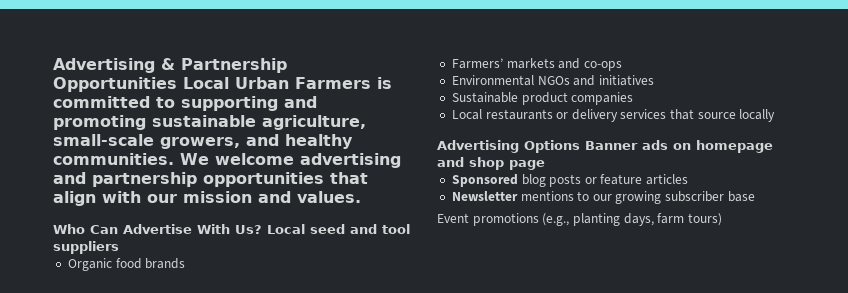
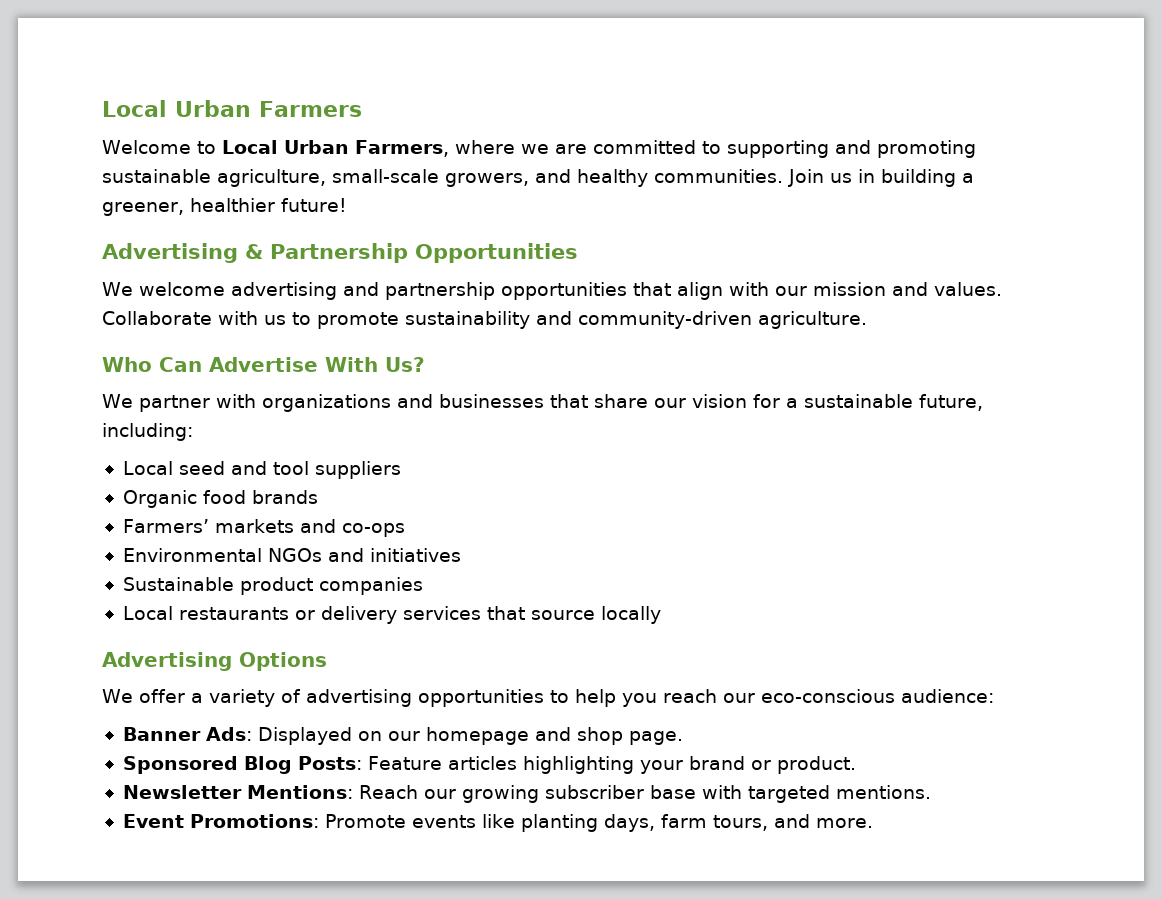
- Advertising & Partnership Opportunities Local Urban Farmers is committed to supporting and promoting sustainable agriculture, small-scale growers, and healthy communities. We welcome advertising and partnership opportunities that align with our mission and values.
+ Local Urban Farmers
+ Welcome to Local Urban Farmers, where we are committed to supporting and promoting sustainable agriculture, small-scale growers, and healthy communities. Join us in building a greener, healthier future!
+ Advertising & Partnership Opportunities
+ We welcome advertising and partnership opportunities that align with our mission and values. Collaborate with us to promote sustainability and community-driven agriculture.
- Who Can Advertise With Us? Local seed and tool suppliers
+ Who Can Advertise With Us?
+ We partner with organizations and businesses that share our vision for a sustainable future, including:
+ Local seed and tool suppliers
- Advertising Options Banner ads on homepage and shop page
+ Advertising Options
+ We offer a variety of advertising opportunities to help you reach our eco-conscious audience:
+ Banner Ads: Displayed on our homepage and shop page.
- Sponsored blog posts or feature articles
+ Sponsored Blog Posts: Feature articles highlighting your brand or product.
- Newsletter mentions to our growing subscriber base
- Event promotions (e.g., planting days, farm tours)
+ Newsletter Mentions: Reach our growing subscriber base with targeted mentions.
+ Event Promotions: Promote events like planting days, farm tours, and more.

